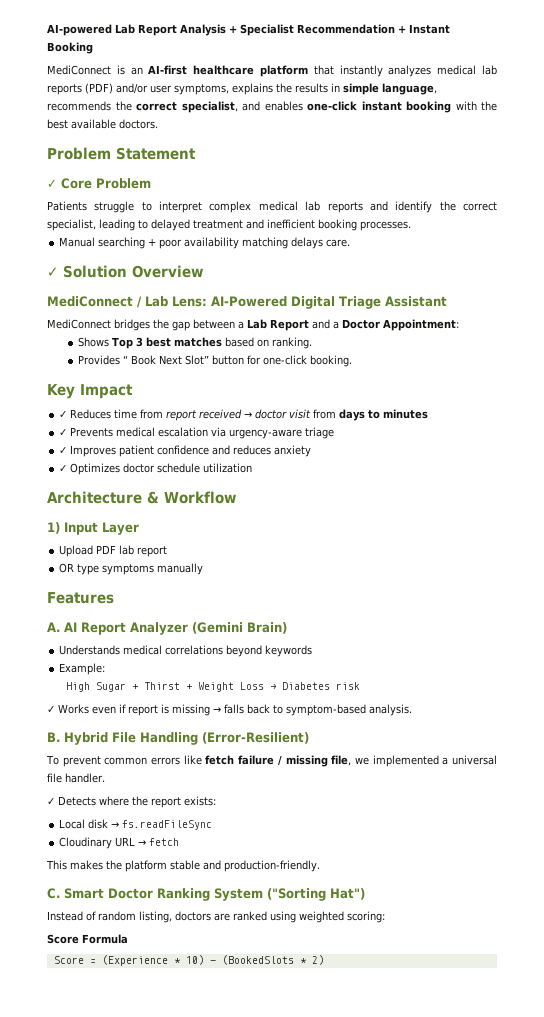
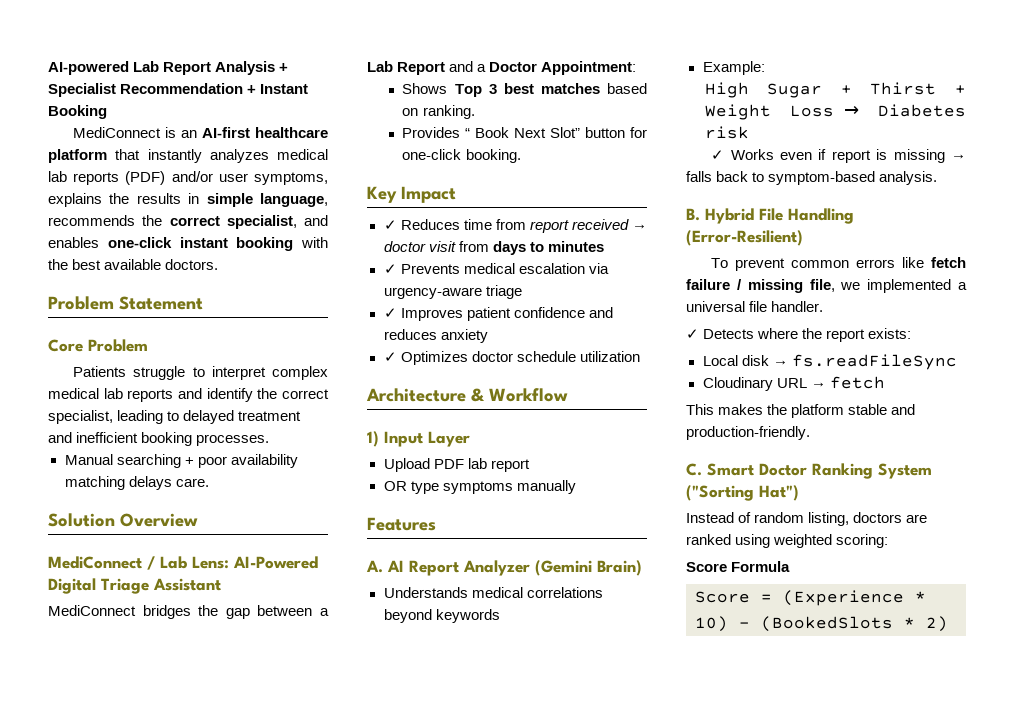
- ✓ Core Problem
+ Core Problem
- ✓ Solution Overview
+ Solution Overview

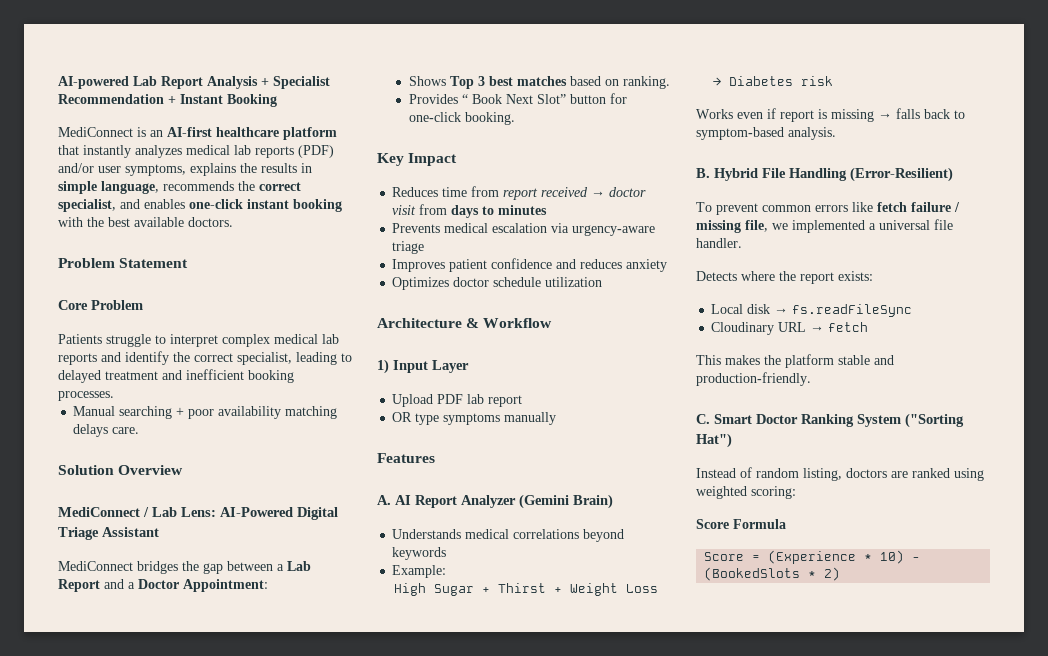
- ✓ Reduces time from report received → doctor visit from days to minutes
+ Reduces time from report received → doctor visit from days to minutes
- ✓ Prevents medical escalation via urgency-aware triage
+ Prevents medical escalation via urgency-aware triage
- ✓ Improves patient confidence and reduces anxiety
+ Improves patient confidence and reduces anxiety
- ✓ Optimizes doctor schedule utilization
+ Optimizes doctor schedule utilization
- ✓ Works even if report is missing → falls back to symptom-based analysis.
+ Works even if report is missing → falls back to symptom-based analysis.
- ✓ Detects where the report exists:
+ Detects where the report exists:

